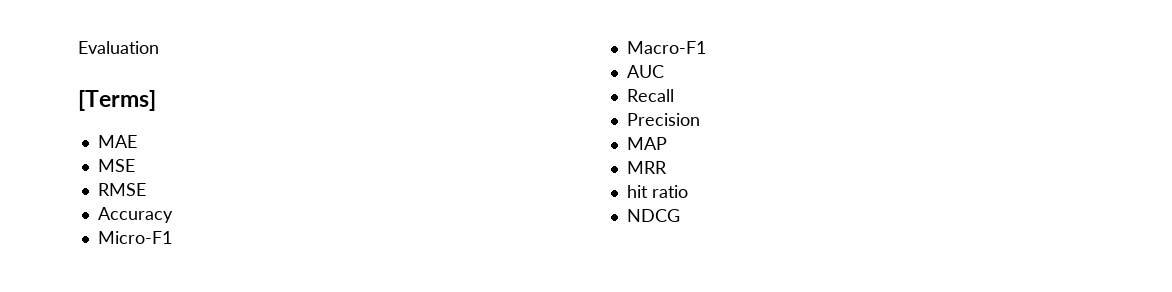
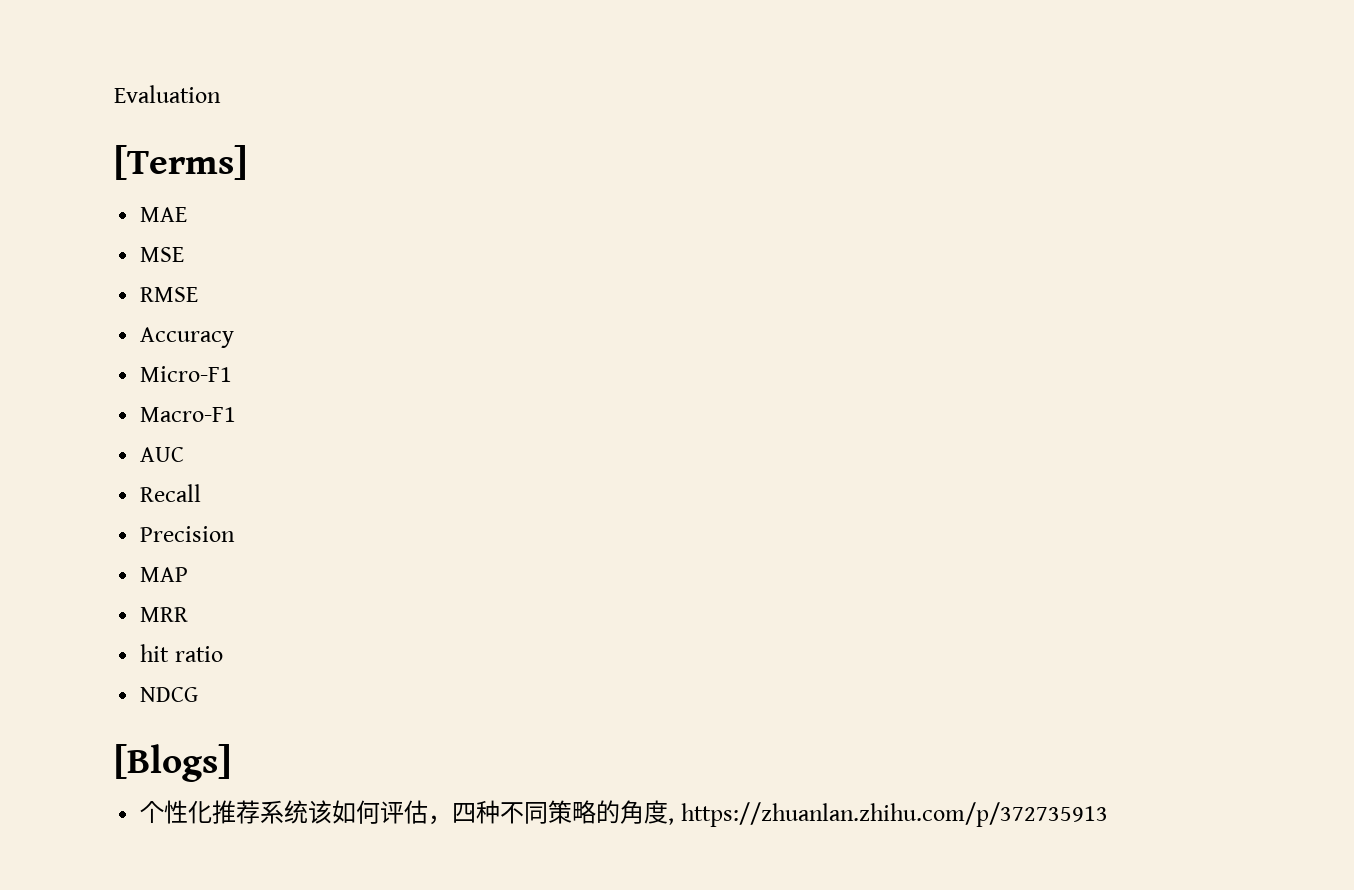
+ [Blogs]
+ 个性化推荐系统该如何评估，四种不同策略的角度, https://zhuanlan.zhihu.com/p/372735913

